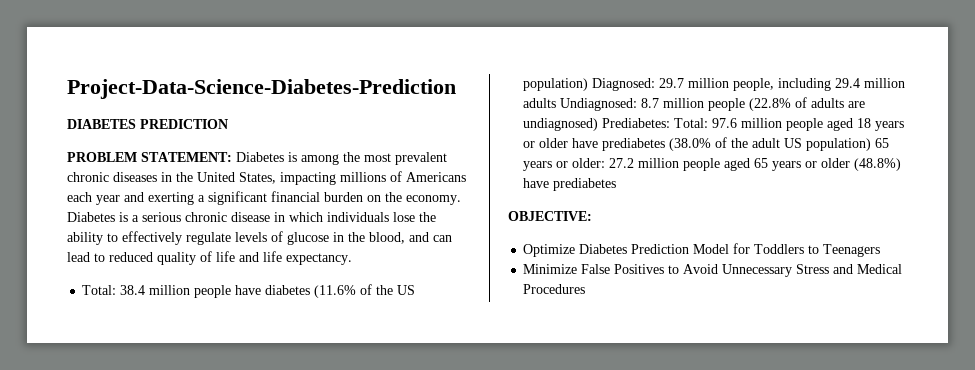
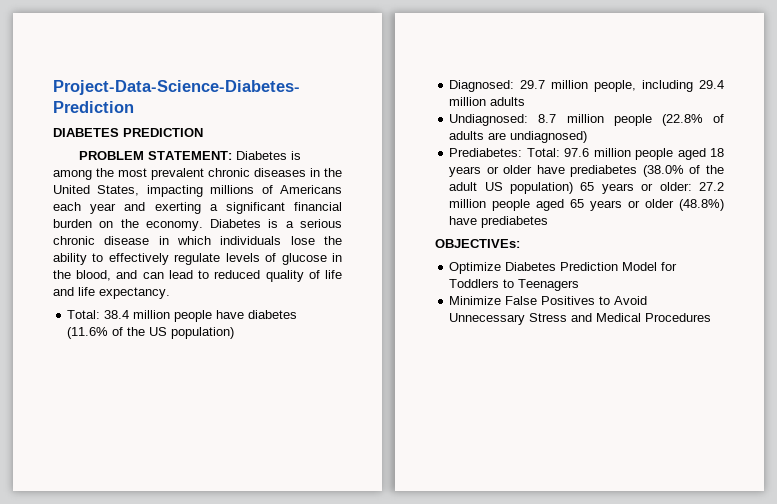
- 38.4 million people have diabetes (11.6% of the US population) Diagnosed:
+ 38.4 million people have diabetes (11.6% of the US population)
+ Diagnosed:
- 29.7 million people, including 29.4 million adults Undiagnosed:
+ 29.7 million people, including 29.4 million adults
+ Undiagnosed:
- 8.7 million people (22.8% of adults are undiagnosed) Prediabetes:
+ 8.7 million people (22.8% of adults are undiagnosed)
+ Prediabetes:
- OBJECTIVE:
+ OBJECTIVEs:

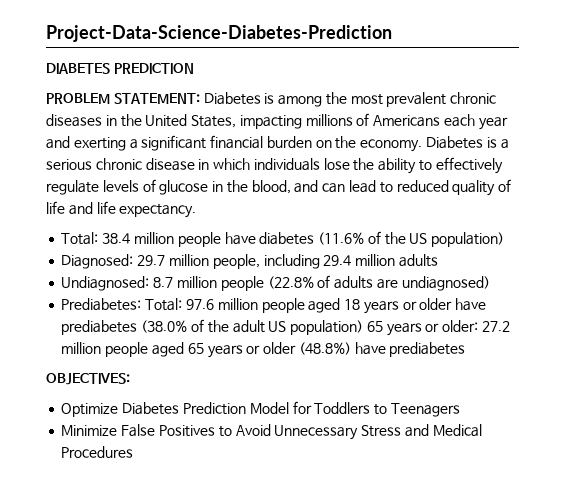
- OBJECTIVEs:
+ OBJECTIVES:

